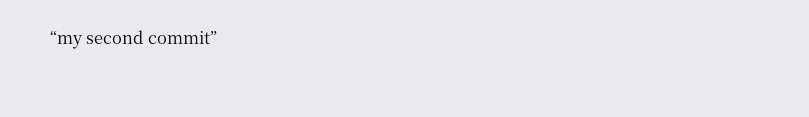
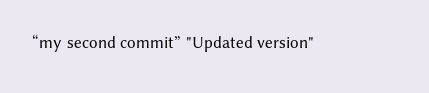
- “my second commit”
+ “my second commit” "Updated version"

